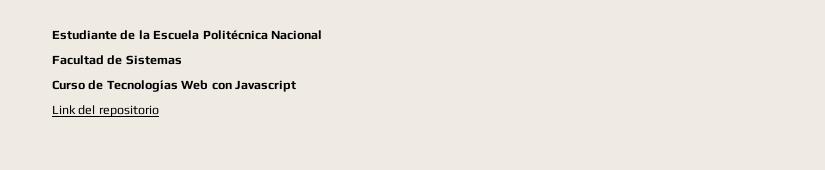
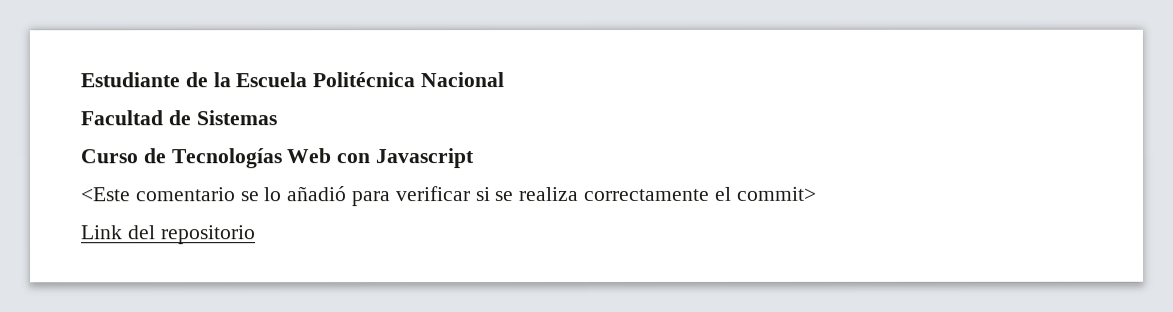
+ <Este comentario se lo añadió para verificar si se realiza correctamente el commit>

